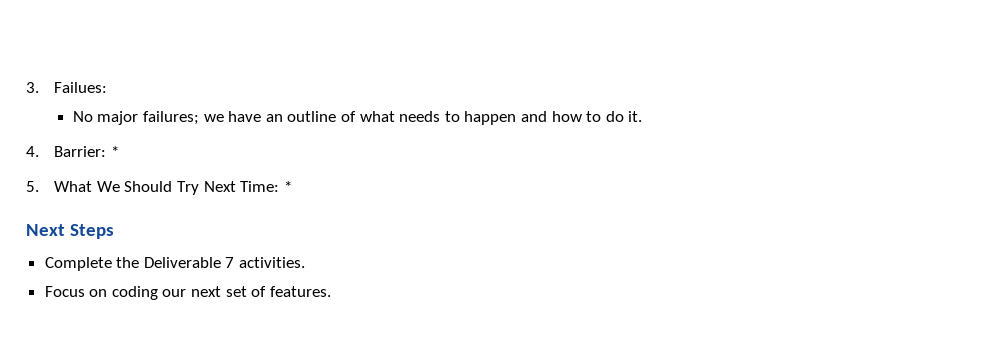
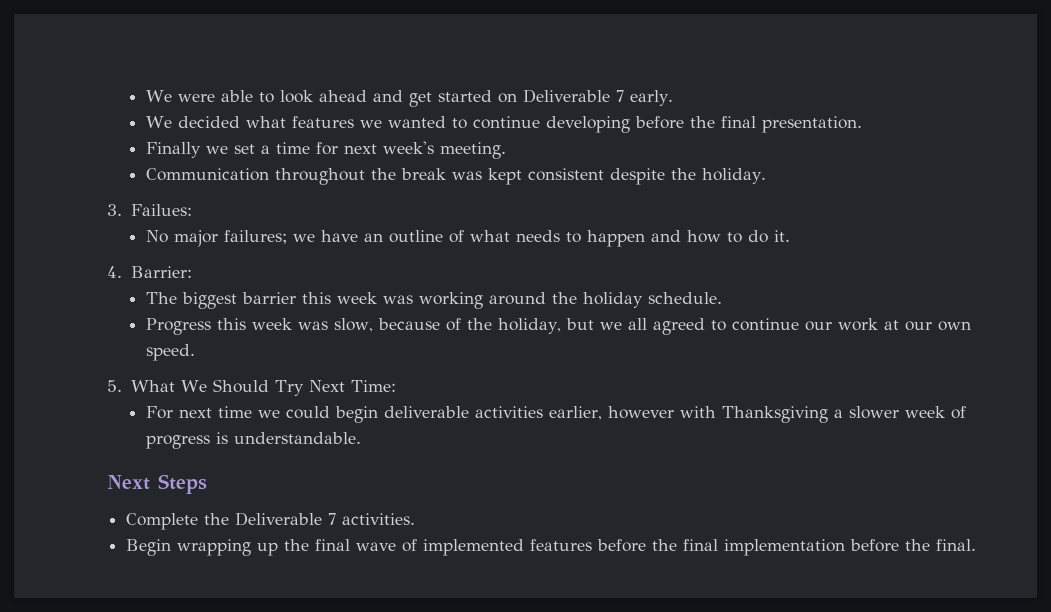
+ We were able to look ahead and get started on Deliverable 7 early.
+ We decided what features we wanted to continue developing before the final presentation.
+ Finally we set a time for next week's meeting.
+ Communication throughout the break was kept consistent despite the holiday.
- 4. Barrier: *
+ 4. Barrier:
+ The biggest barrier this week was working around the holiday schedule.
+ Progress this week was slow, because of the holiday, but we all agreed to continue our work at our own speed.
- 5. What We Should Try Next Time: *
+ 5. What We Should Try Next Time:
+ For next time we could begin deliverable activities earlier, however with Thanksgiving a slower week of progress is understandable.
- Focus on coding our next set of features.
+ Begin wrapping up the final wave of implemented features before the final implementation before the final.

